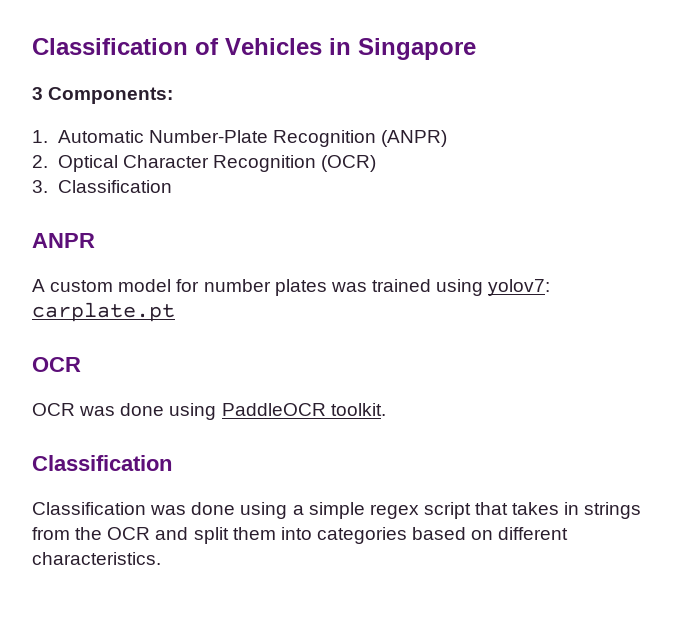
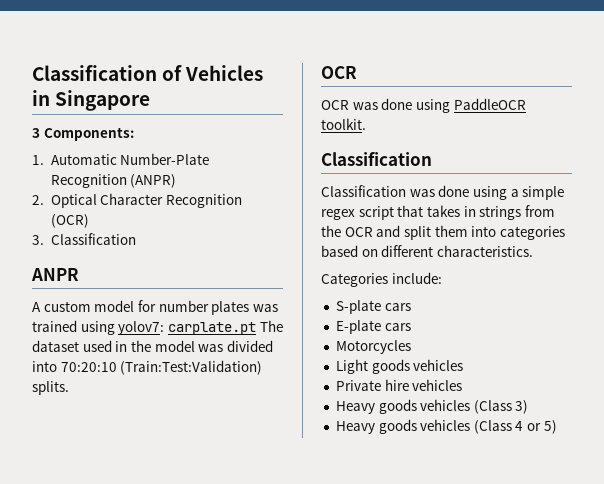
- A custom model for number plates was trained using yolov7: carplate.pt
+ A custom model for number plates was trained using yolov7: carplate.pt The dataset used in the model was divided into 70:20:10 (Train:Test:Validation) splits.
+ Categories include:
+ S-plate cars
+ E-plate cars
+ Motorcycles
+ Light goods vehicles
+ Private hire vehicles
+ Heavy goods vehicles (Class 3)
+ Heavy goods vehicles (Class 4 or 5)

